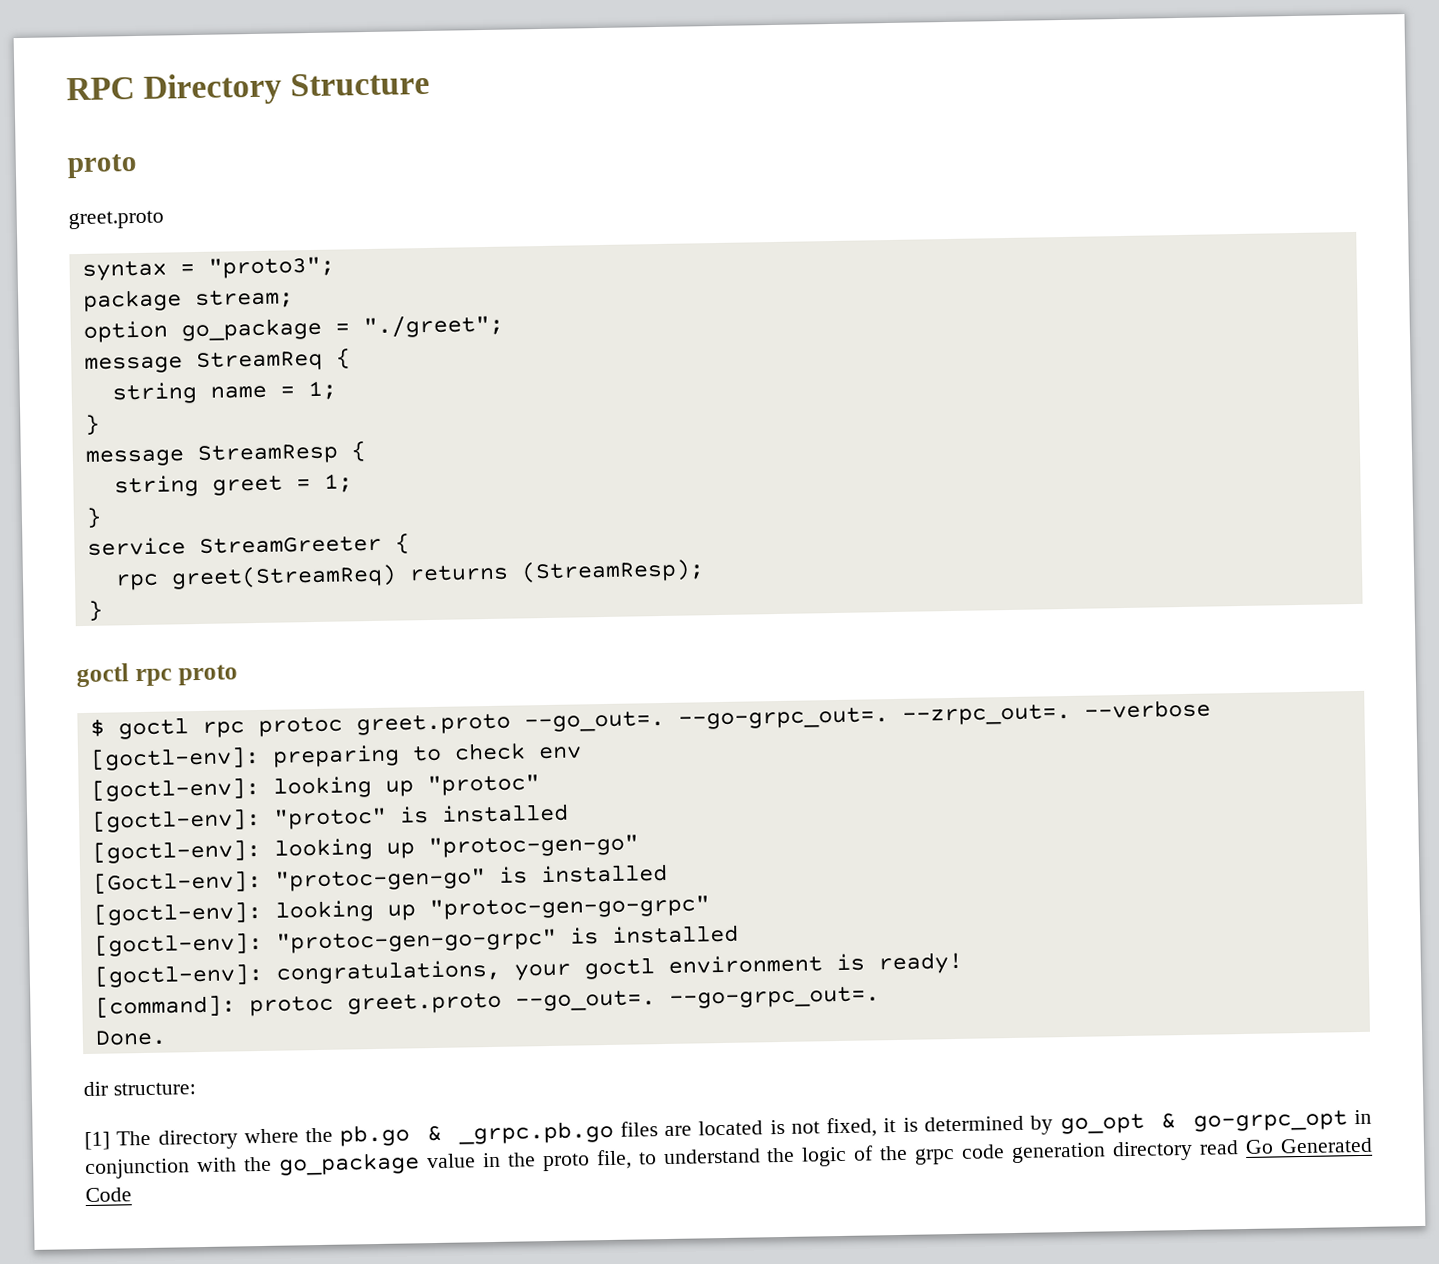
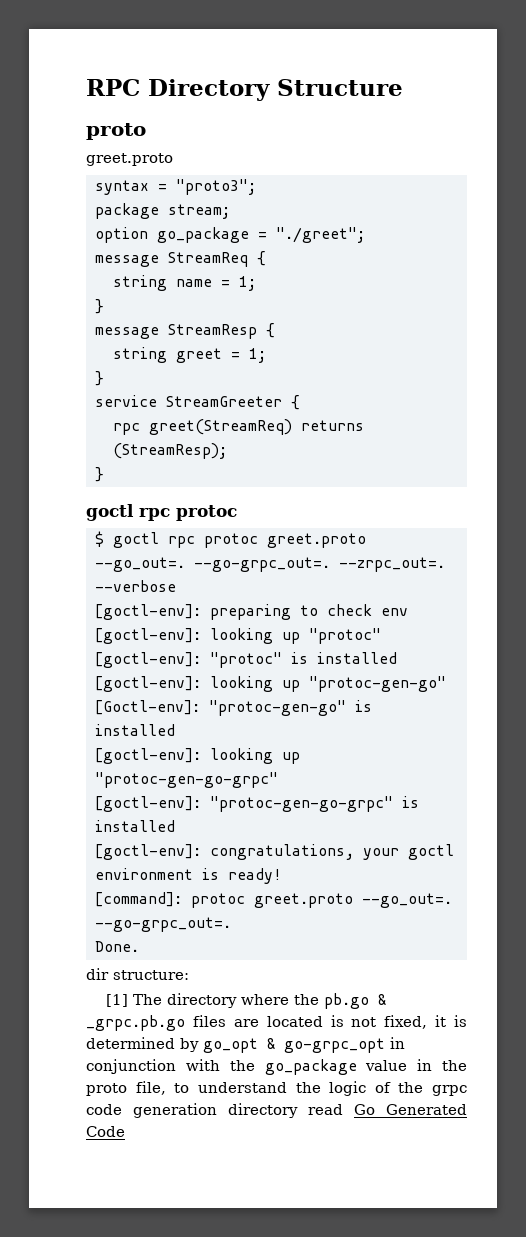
  rpc greet(StreamReq) returns (StreamResp);
  }
- goctl rpc proto
+ goctl rpc protoc

